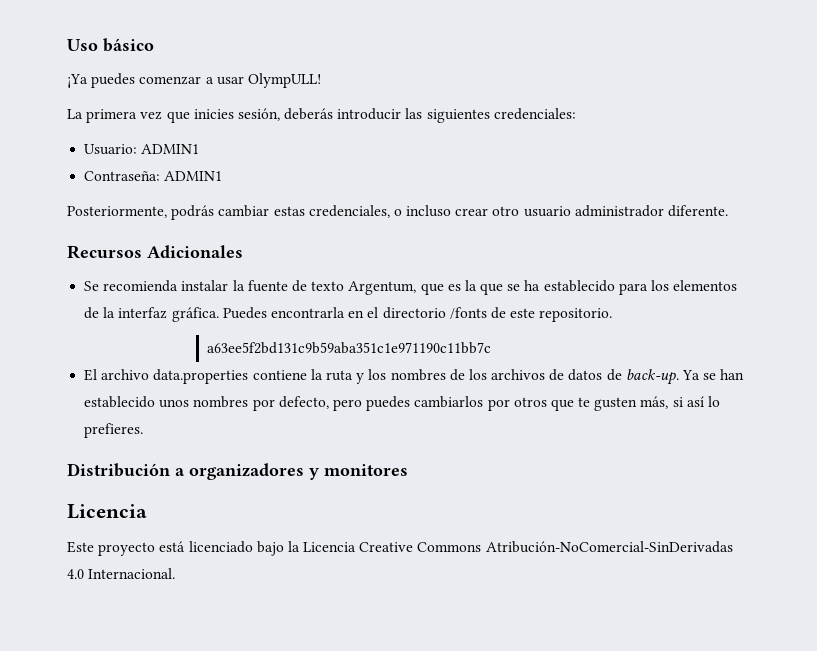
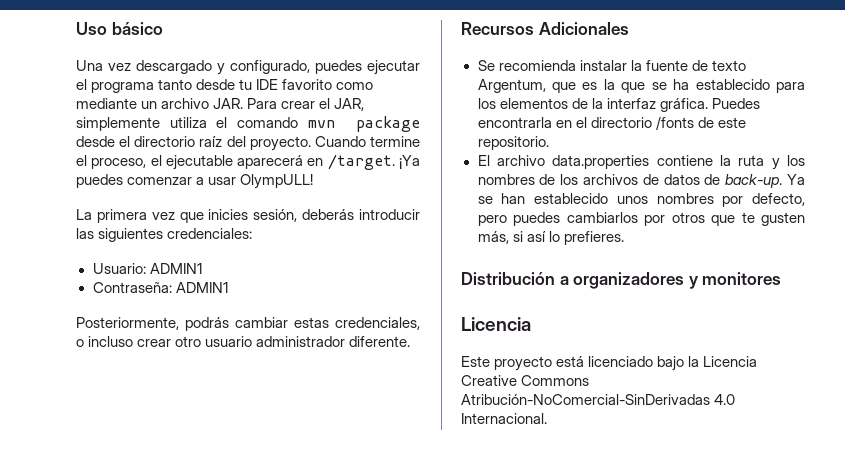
+ Una vez descargado y configurado, puedes ejecutar el programa tanto desde tu IDE favorito como mediante un archivo JAR. Para crear el JAR, simplemente utiliza el comando mvn package desde el directorio raíz del proyecto. Cuando termine el proceso, el ejecutable aparecerá en /target.
- a63ee5f2bd131c9b59aba351c1e971190c11bb7c

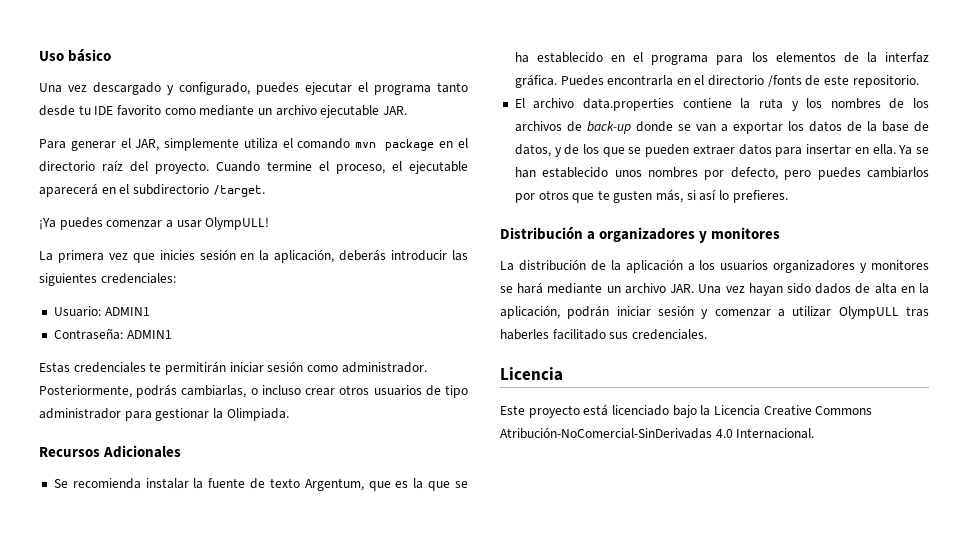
- Una vez descargado y configurado, puedes ejecutar el programa tanto desde tu IDE favorito como mediante un archivo JAR. Para crear el JAR, simplemente utiliza el comando mvn package desde el directorio raíz del proyecto.
+ Una vez descargado y configurado, puedes ejecutar el programa tanto desde tu IDE favorito como mediante un archivo ejecutable JAR.
+ Para generar el JAR, simplemente utiliza el comando mvn package en el directorio raíz del proyecto.
- Cuando termine el proceso, el ejecutable aparecerá en /target. ¡Ya puedes comenzar a usar OlympULL!
+ Cuando termine el proceso, el ejecutable aparecerá en el subdirectorio /target.
+ ¡Ya puedes comenzar a usar OlympULL!
- La primera vez que inicies sesión, deberás introducir las siguientes credenciales:
+ La primera vez que inicies sesión en la aplicación, deberás introducir las siguientes credenciales:
- Posteriormente, podrás cambiar estas credenciales, o incluso crear otro usuario administrador diferente.
+ Estas credenciales te permitirán iniciar sesión como administrador. Posteriormente, podrás cambiarlas, o incluso crear otros usuarios de tipo administrador para gestionar la Olimpiada.
- Se recomienda instalar la fuente de texto Argentum, que es la que se ha establecido para los elementos de la interfaz gráfica.
+ Se recomienda instalar la fuente de texto Argentum, que es la que se ha establecido en el programa para los elementos de la interfaz gráfica.
- El archivo data.properties contiene la ruta y los nombres de los archivos de datos de back-up.
+ El archivo data.properties contiene la ruta y los nombres de los archivos de back-up donde se van a exportar los datos de la base de datos, y de los que se pueden extraer datos para insertar en ella.
+ La distribución de la aplicación a los usuarios organizadores y monitores se hará mediante un archivo JAR. Una vez hayan sido dados de alta en la aplicación, podrán iniciar sesión y comenzar a utilizar OlympULL tras haberles facilitado sus credenciales.

